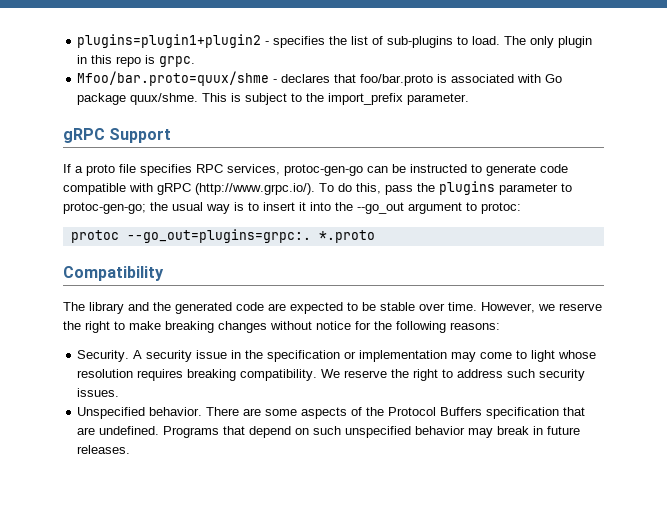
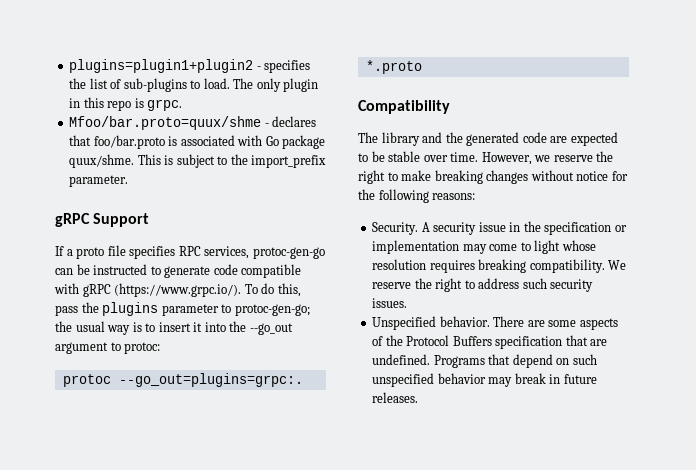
- If a proto file specifies RPC services, protoc-gen-go can be instructed to generate code compatible with gRPC (http://www.grpc.io/). To do this, pass the plugins parameter to protoc-gen-go; the usual way is to insert it into the --go_out argument to protoc:
+ If a proto file specifies RPC services, protoc-gen-go can be instructed to generate code compatible with gRPC (https://www.grpc.io/). To do this, pass the plugins parameter to protoc-gen-go; the usual way is to insert it into the --go_out argument to protoc:

